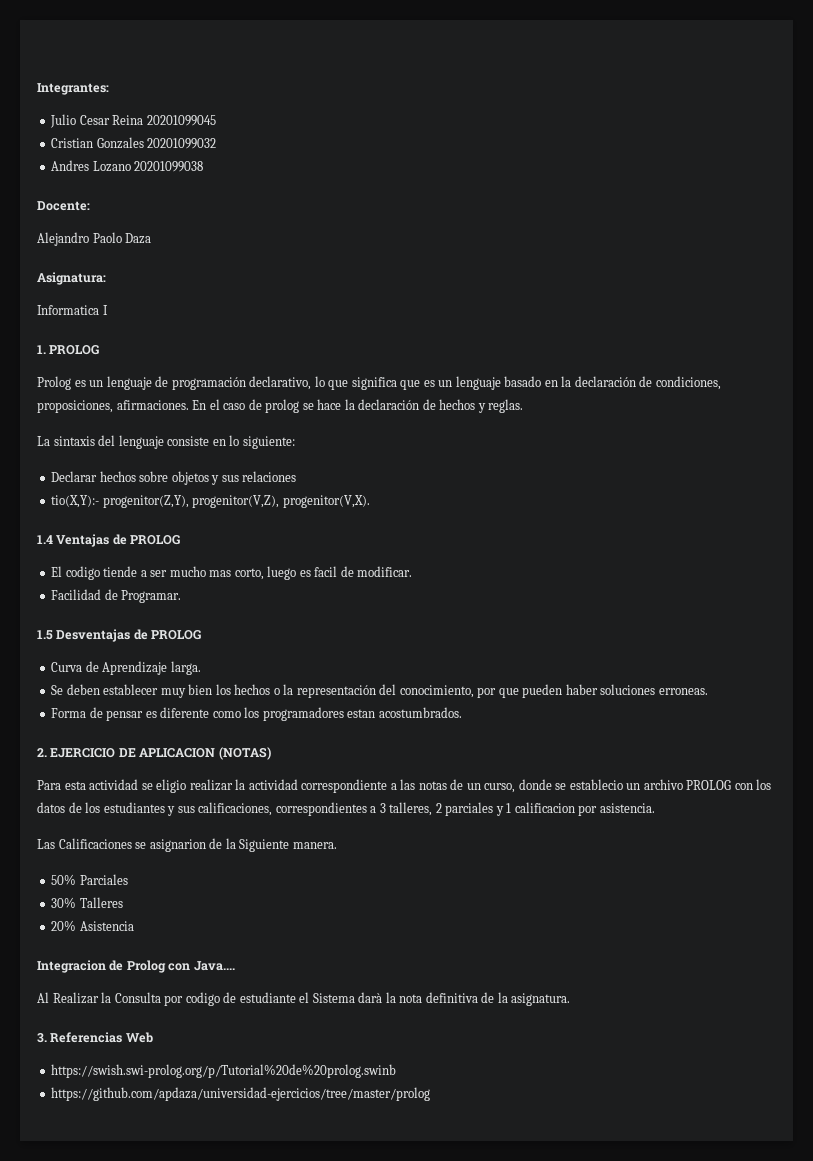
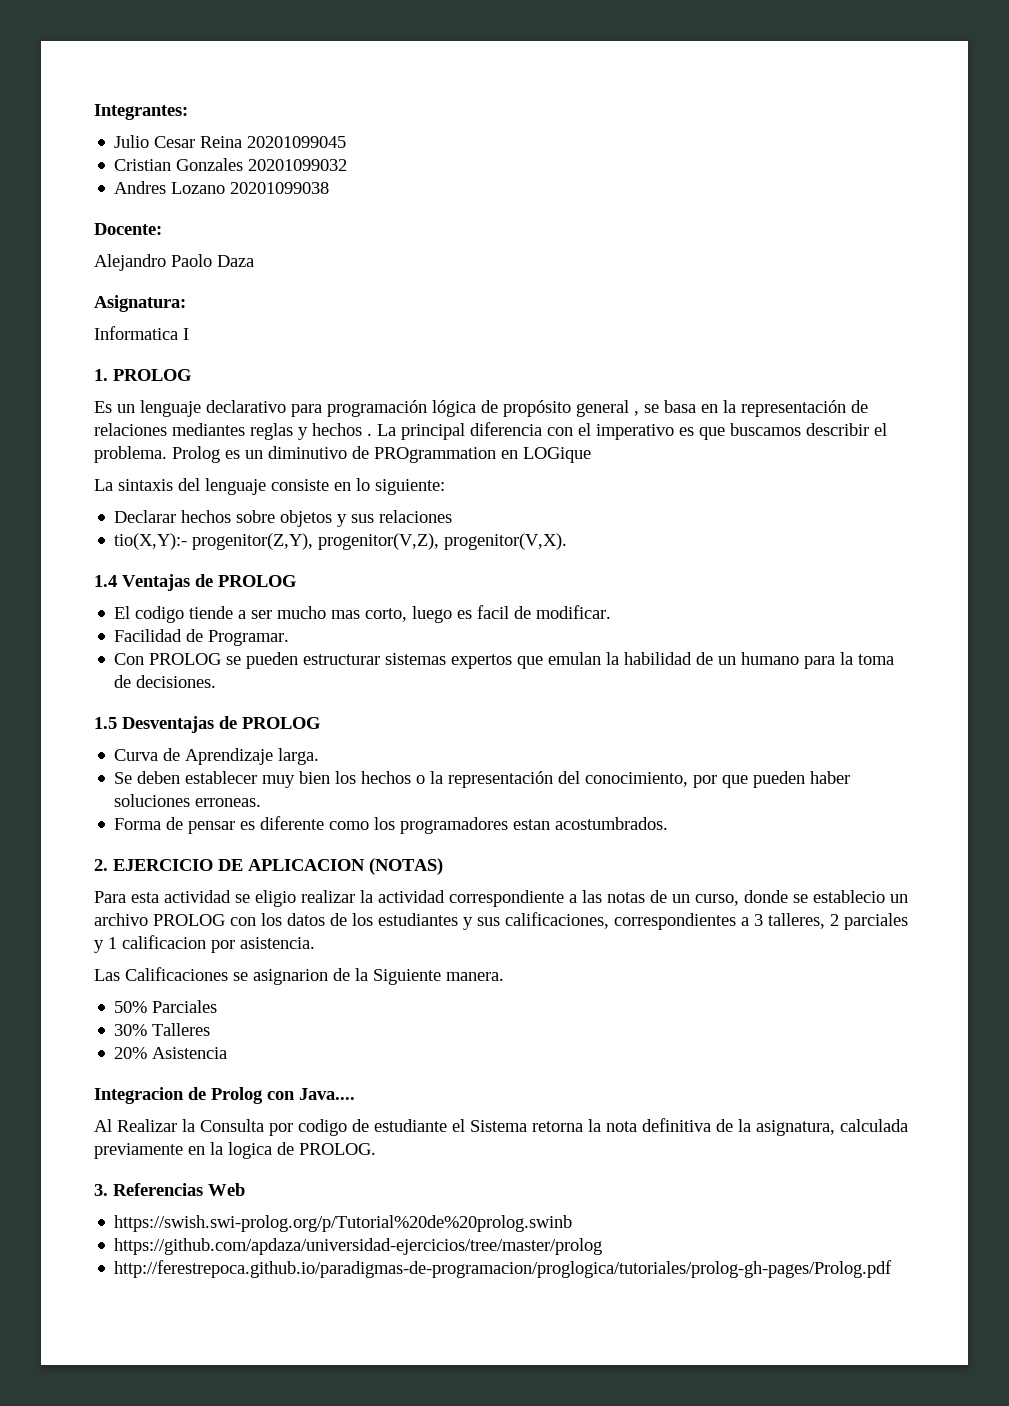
- Prolog es un lenguaje de programación declarativo, lo que significa que es un lenguaje basado en la declaración de condiciones, proposiciones, afirmaciones. En el caso de prolog se hace la declaración de hechos y reglas.
+ Es un lenguaje declarativo para programación lógica de propósito general , se basa en la representación de relaciones mediantes reglas y hechos . La principal diferencia con el imperativo es que buscamos describir el problema. Prolog es un diminutivo de PROgrammation en LOGique
+ Con PROLOG se pueden estructurar sistemas expertos que emulan la habilidad de un humano para la toma de decisiones.
- Al Realizar la Consulta por codigo de estudiante el Sistema darà la nota definitiva de la asignatura.
+ Al Realizar la Consulta por codigo de estudiante el Sistema retorna la nota definitiva de la asignatura, calculada previamente en la logica de PROLOG.
+ http://ferestrepoca.github.io/paradigmas-de-programacion/proglogica/tutoriales/prolog-gh-pages/Prolog.pdf

